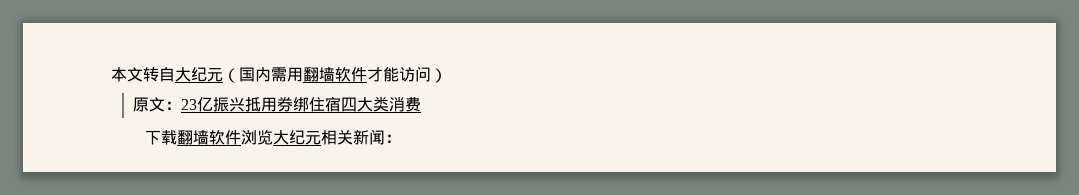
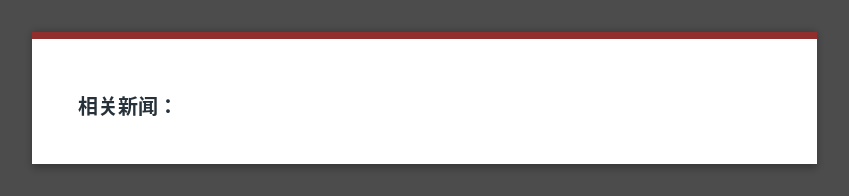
- 本文转自大纪元（国内需用翻墙软件才能访问）
- 原文：23亿振兴抵用券绑住宿四大类消费
- 下载翻墙软件浏览大纪元相关新闻：
+ 相关新闻：

